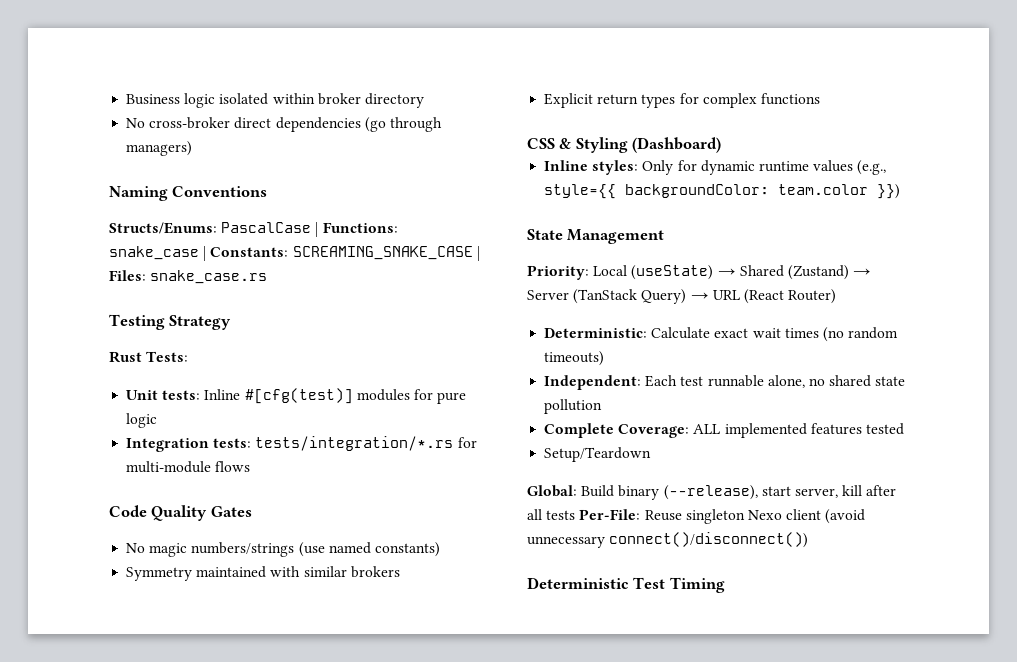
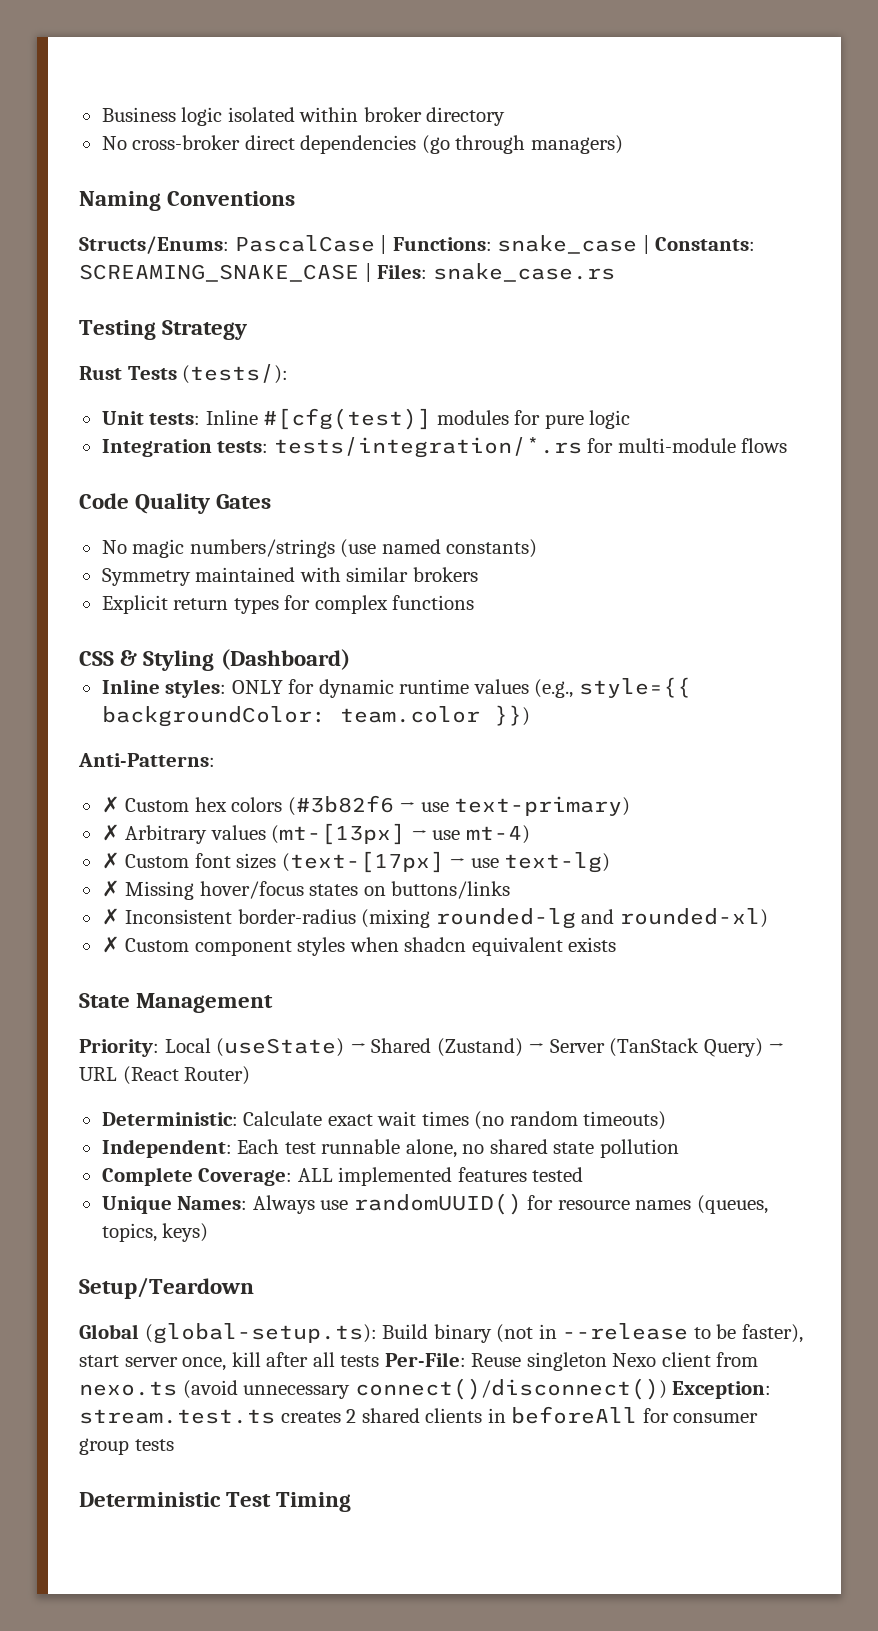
- Rust Tests:
+ Rust Tests (tests/):
- Inline styles: Only for dynamic runtime values (e.g., style={{ backgroundColor: team.color }})
+ Inline styles: ONLY for dynamic runtime values (e.g., style={{ backgroundColor: team.color }})
+ Anti-Patterns:
+ ✗ Custom hex colors (#3b82f6 → use text-primary)
+ ✗ Arbitrary values (mt-[13px] → use mt-4)
+ ✗ Custom font sizes (text-[17px] → use text-lg)
+ ✗ Missing hover/focus states on buttons/links
+ ✗ Inconsistent border-radius (mixing rounded-lg and rounded-xl)
+ ✗ Custom component styles when shadcn equivalent exists
+ Unique Names: Always use randomUUID() for resource names (queues, topics, keys)
  Setup/Teardown
- Global: Build binary (--release), start server, kill after all tests Per-File: Reuse singleton Nexo client (avoid unnecessary connect()/disconnect())
+ Global (global-setup.ts): Build binary (not in --release to be faster), start server once, kill after all tests Per-File: Reuse singleton Nexo client from nexo.ts (avoid unnecessary connect()/disconnect()) Exception: stream.test.ts creates 2 shared clients in beforeAll for consumer group tests

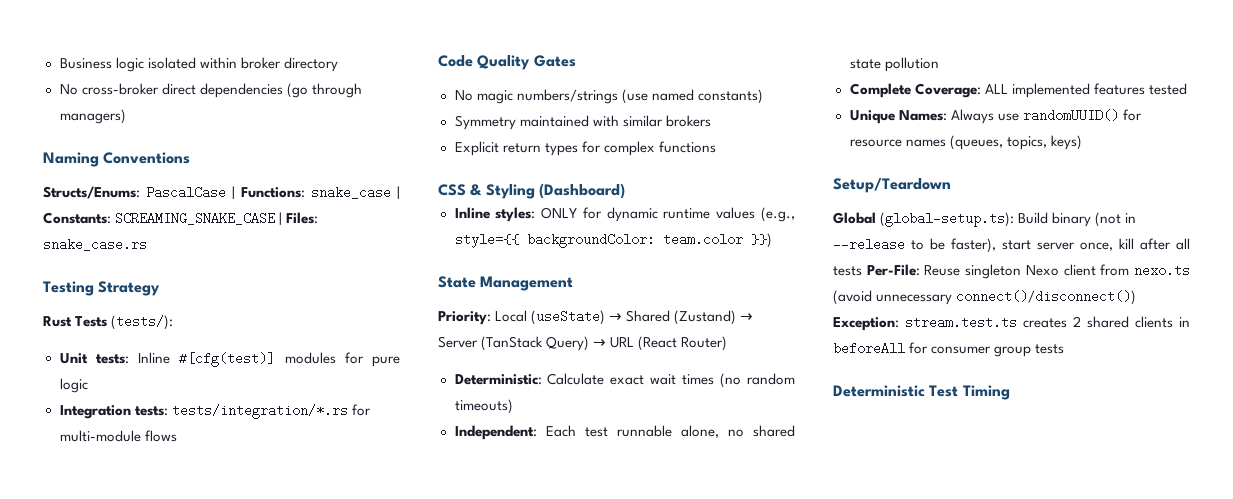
- Anti-Patterns:
- ✗ Custom hex colors (#3b82f6 → use text-primary)
- ✗ Arbitrary values (mt-[13px] → use mt-4)
- ✗ Custom font sizes (text-[17px] → use text-lg)
- ✗ Missing hover/focus states on buttons/links
- ✗ Inconsistent border-radius (mixing rounded-lg and rounded-xl)
- ✗ Custom component styles when shadcn equivalent exists

